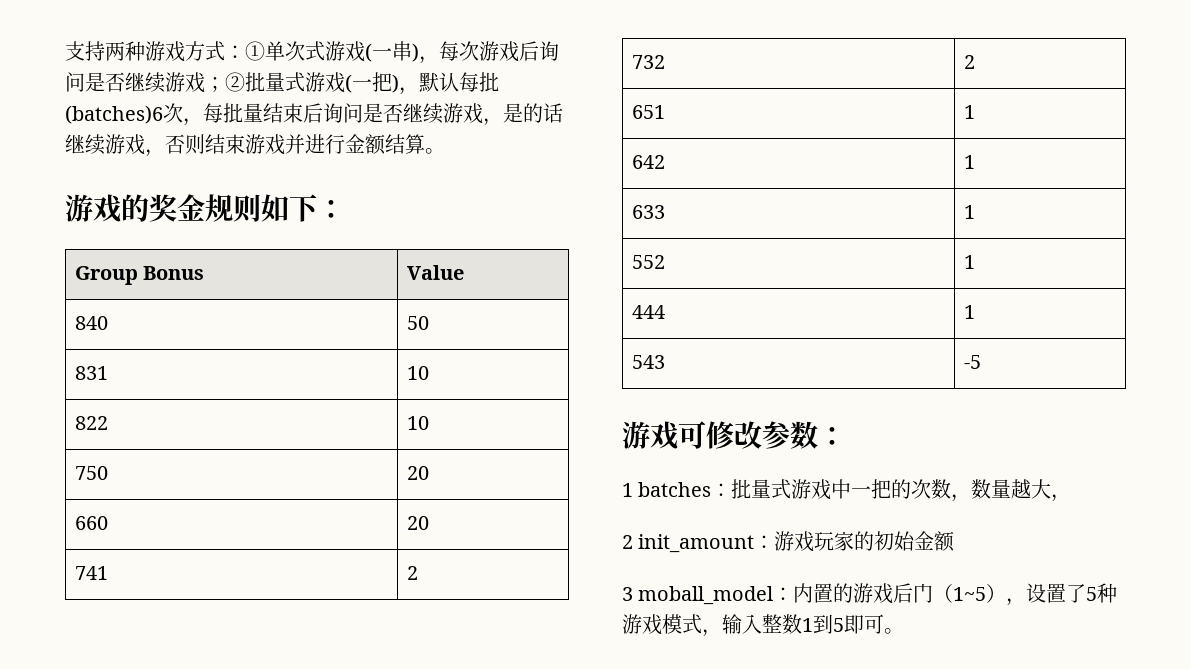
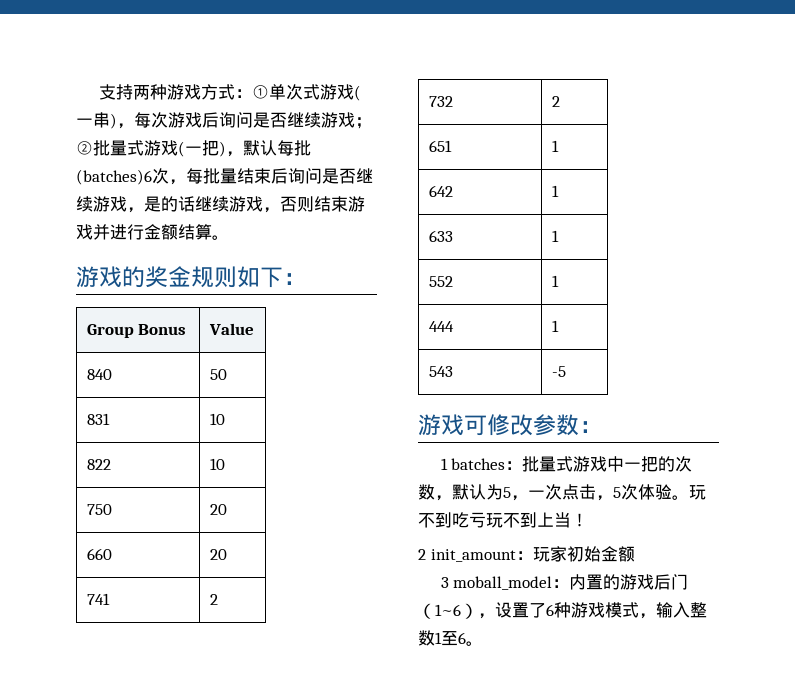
- 1 batches：批量式游戏中一把的次数，数量越大，
+ 1 batches：批量式游戏中一把的次数，默认为5，一次点击，5次体验。玩不到吃亏玩不到上当！
- 2 init_amount：游戏玩家的初始金额
+ 2 init_amount：玩家初始金额
- 3 moball_model：内置的游戏后门（1~5），设置了5种游戏模式，输入整数1到5即可。
+ 3 moball_model：内置的游戏后门（1~6），设置了6种游戏模式，输入整数1至6。

